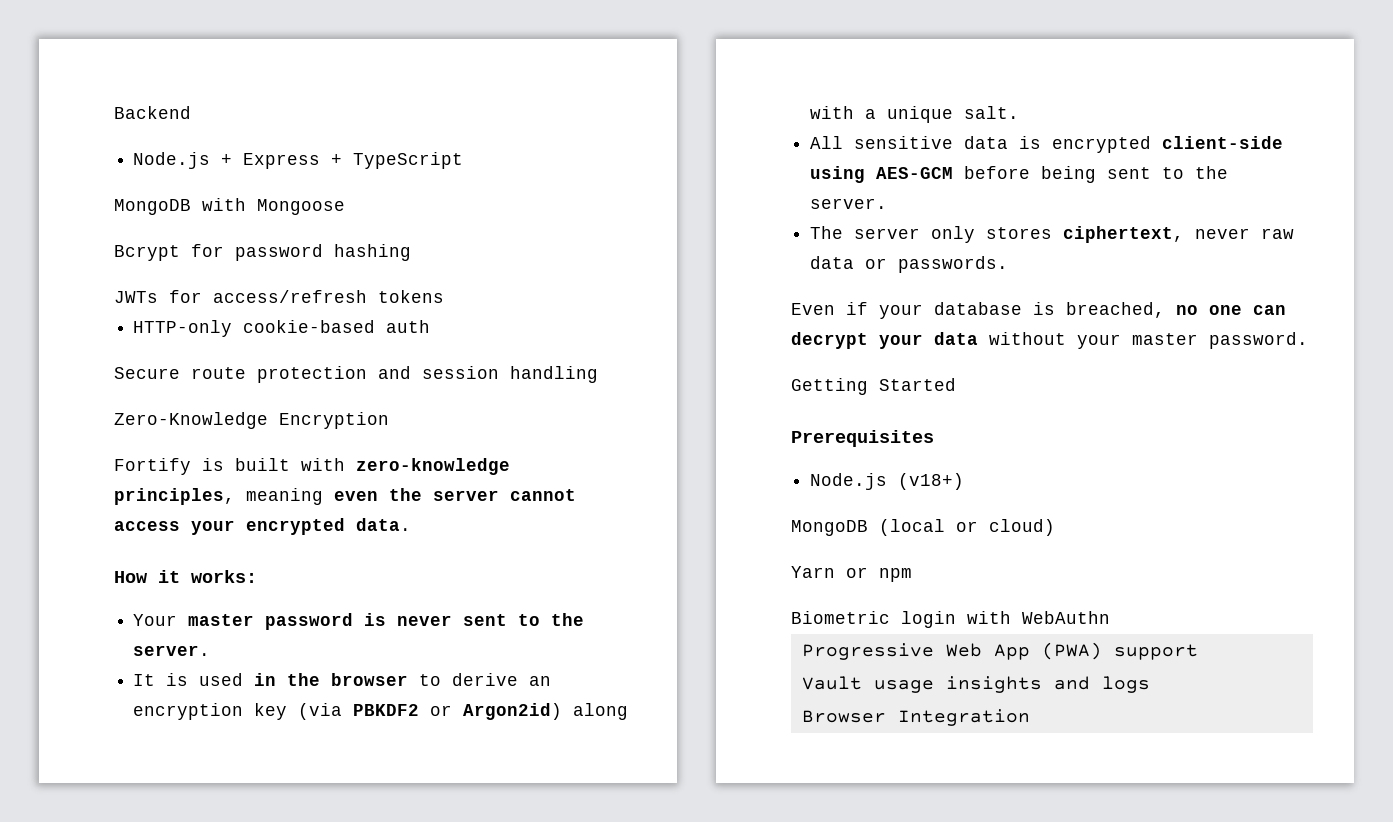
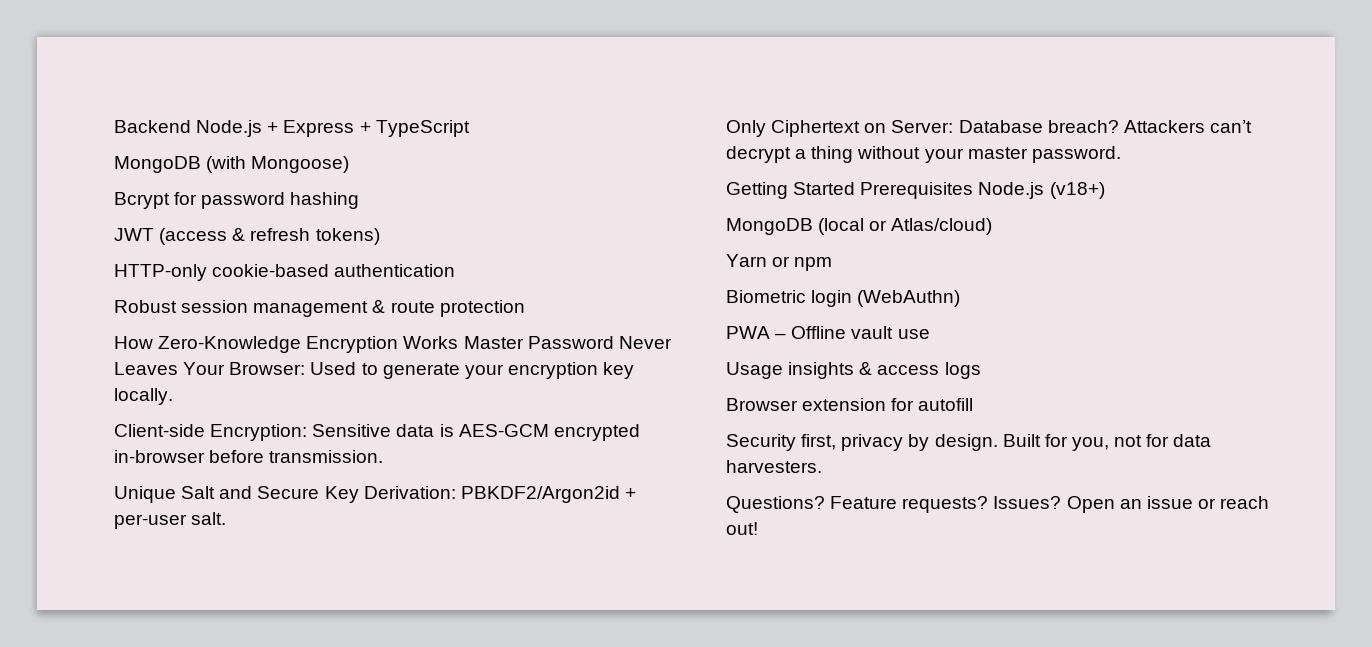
- Backend
- Node.js + Express + TypeScript
+ Backend Node.js + Express + TypeScript
- MongoDB with Mongoose
+ MongoDB (with Mongoose)
- JWTs for access/refresh tokens
- HTTP-only cookie-based auth
- Secure route protection and session handling
- Zero-Knowledge Encryption
- Fortify is built with zero-knowledge principles, meaning even the server cannot access your encrypted data.
- How it works:
- Your master password is never sent to the server.
- It is used in the browser to derive an encryption key (via PBKDF2 or Argon2id) along with a unique salt.
- All sensitive data is encrypted client-side using AES-GCM before being sent to the server.
- The server only stores ciphertext, never raw data or passwords.
- Even if your database is breached, no one can decrypt your data without your master password.
+ JWT (access & refresh tokens)
+ HTTP-only cookie-based authentication
+ Robust session management & route protection
+ How Zero-Knowledge Encryption Works Master Password Never Leaves Your Browser: Used to generate your encryption key locally.
+ Client-side Encryption: Sensitive data is AES-GCM encrypted in-browser before transmission.
+ Unique Salt and Secure Key Derivation: PBKDF2/Argon2id + per-user salt.
+ Only Ciphertext on Server: Database breach? Attackers can’t decrypt a thing without your master password.
- Getting Started
- Prerequisites
- Node.js (v18+)
+ Getting Started Prerequisites Node.js (v18+)
- MongoDB (local or cloud)
+ MongoDB (local or Atlas/cloud)
- Biometric login with WebAuthn
- Progressive Web App (PWA) support
- Vault usage insights and logs
- Browser Integration
+ Biometric login (WebAuthn)
+ PWA – Offline vault use
+ Usage insights & access logs
+ Browser extension for autofill
+ Security first, privacy by design. Built for you, not for data harvesters.
+ Questions? Feature requests? Issues? Open an issue or reach out!

